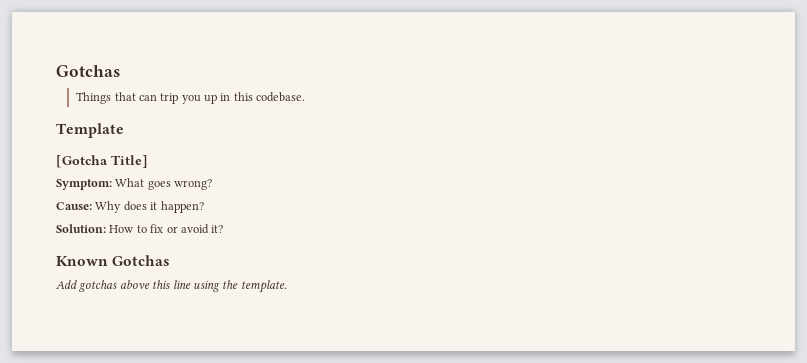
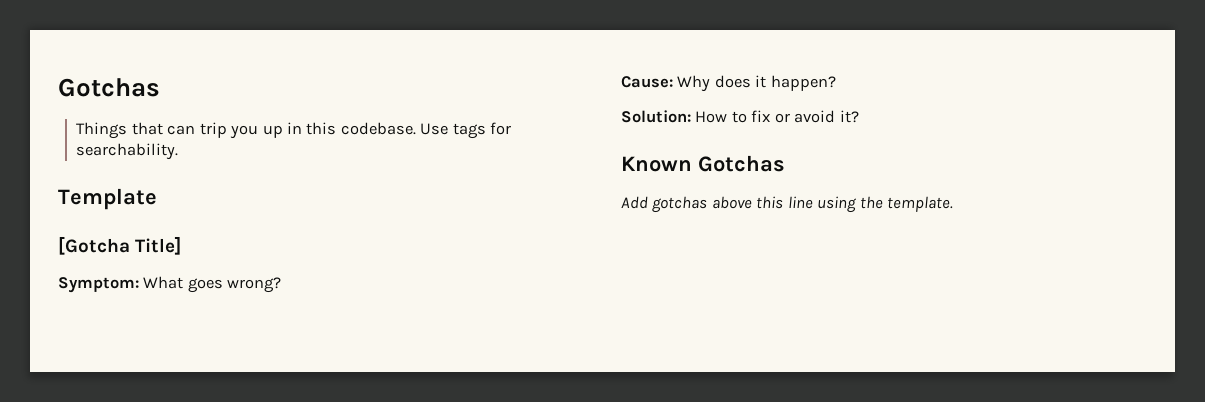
+ Use tags for searchability.

